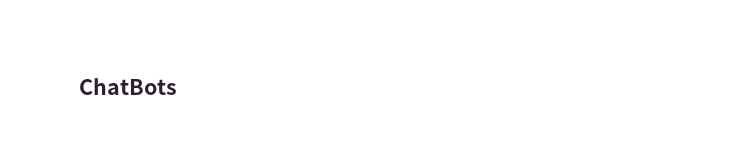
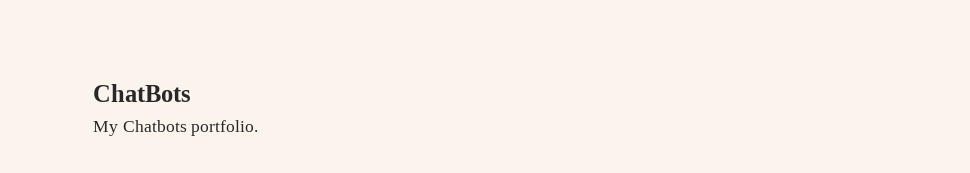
+ My Chatbots portfolio.

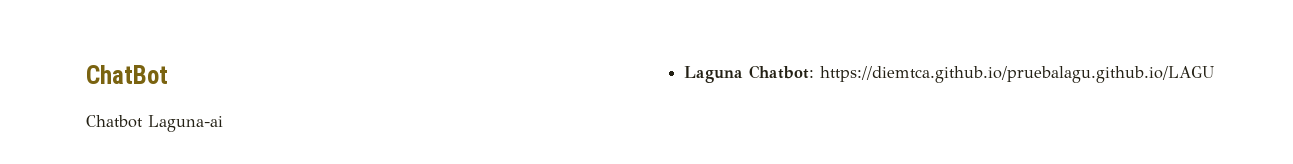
- ChatBots
- My Chatbots portfolio.
+ ChatBot
+ Chatbot Laguna-ai
+ Laguna Chatbot: https://diemtca.github.io/pruebalagu.github.io/LAGU

